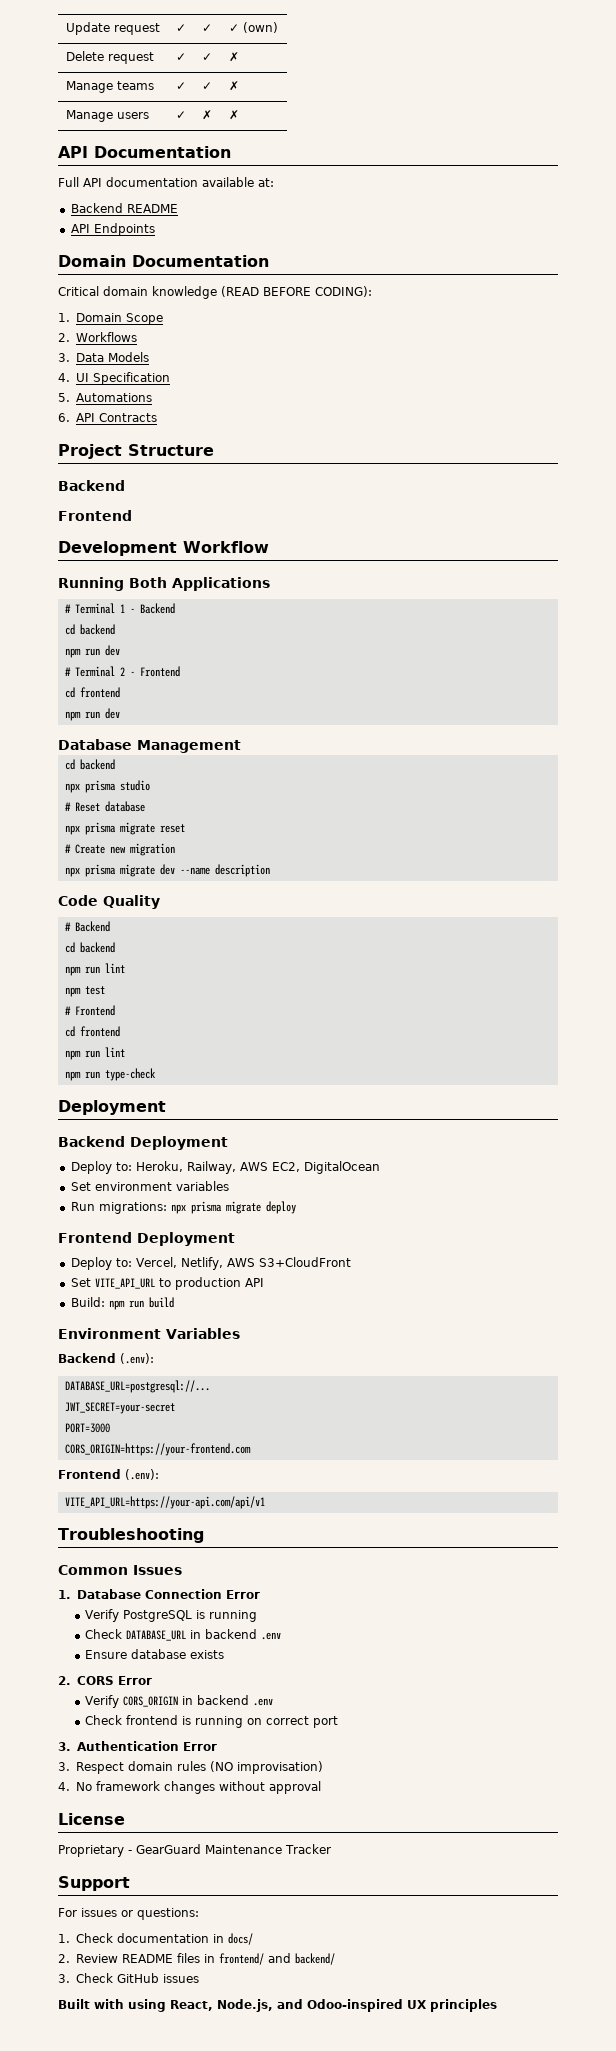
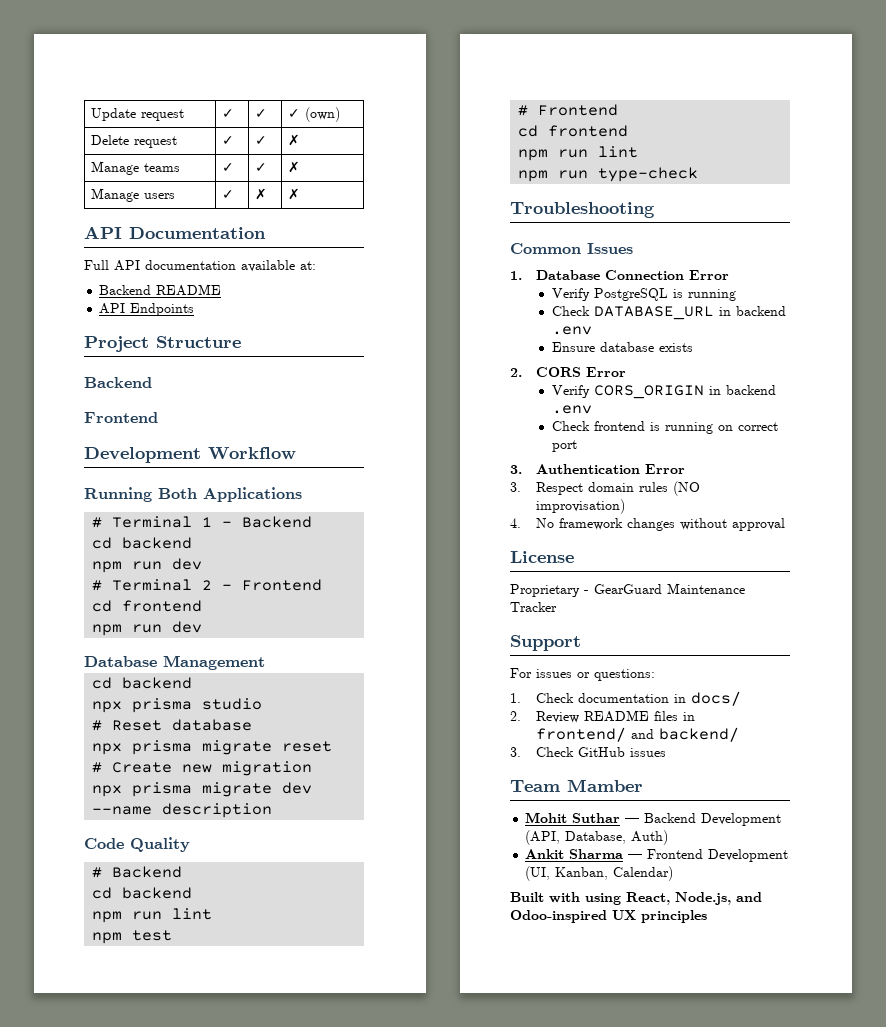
- Domain Documentation
- Critical domain knowledge (READ BEFORE CODING):
- 1. Domain Scope
- 2. Workflows
- 3. Data Models
- 4. UI Specification
- 5. Automations
- 6. API Contracts
  npm run type-check
- Deployment
- Backend Deployment
- Deploy to: Heroku, Railway, AWS EC2, DigitalOcean
- Set environment variables
- Run migrations: npx prisma migrate deploy
- Frontend Deployment
- Deploy to: Vercel, Netlify, AWS S3+CloudFront
- Set VITE_API_URL to production API
- Build: npm run build
- Environment Variables
- Backend (.env):
- DATABASE_URL=postgresql://...
- JWT_SECRET=your-secret
- PORT=3000
- CORS_ORIGIN=https://your-frontend.com
- Frontend (.env):
- VITE_API_URL=https://your-api.com/api/v1
+ Team Mamber
+ Mohit Suthar — Backend Development (API, Database, Auth)
+ Ankit Sharma — Frontend Development (UI, Kanban, Calendar)

